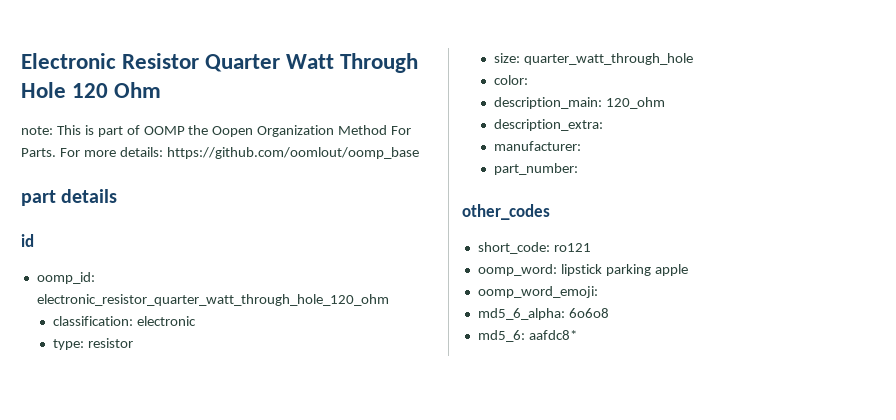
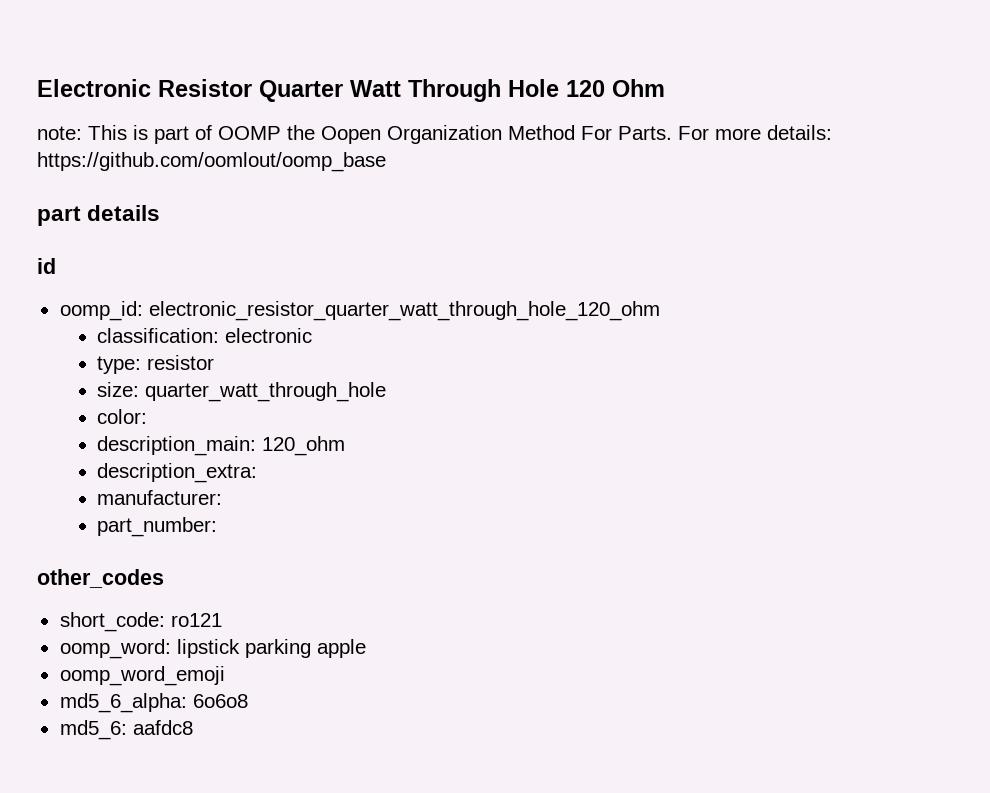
- oomp_word_emoji:
+ oomp_word_emoji
- md5_6: aafdc8*
+ md5_6: aafdc8

